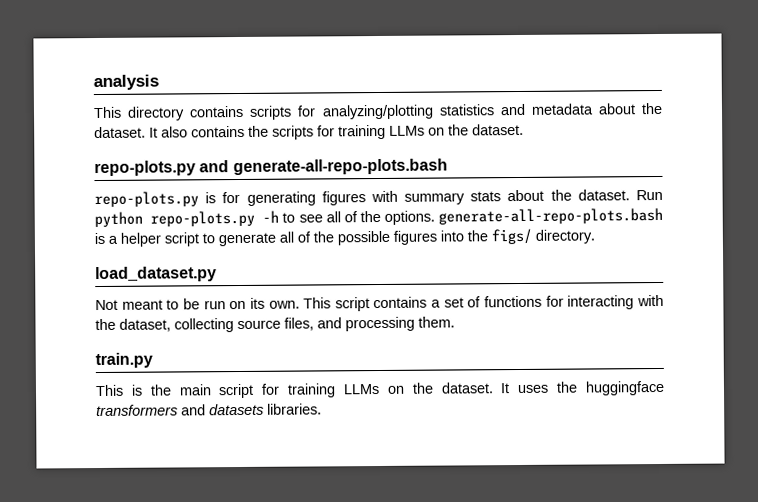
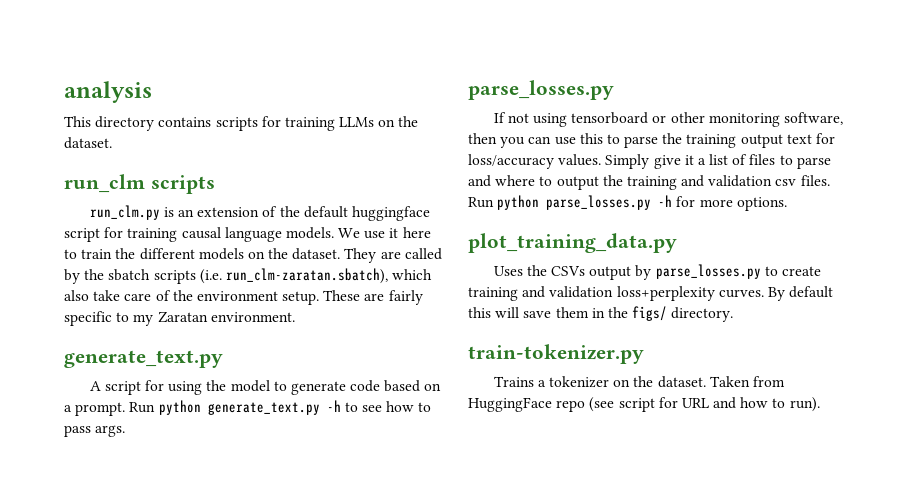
- This directory contains scripts for analyzing/plotting statistics and metadata about the dataset. It also contains the scripts for training LLMs on the dataset.
+ This directory contains scripts for training LLMs on the dataset.
- repo-plots.py and generate-all-repo-plots.bash
- repo-plots.py is for generating figures with summary stats about the dataset. Run python repo-plots.py -h to see all of the options. generate-all-repo-plots.bash is a helper script to generate all of the possible figures into the figs/ directory.
- load_dataset.py
- Not meant to be run on its own. This script contains a set of functions for interacting with the dataset, collecting source files, and processing them.
- train.py
- This is the main script for training LLMs on the dataset. It uses the huggingface transformers and datasets libraries.
+ run_clm scripts
+ run_clm.py is an extension of the default huggingface script for training causal language models. We use it here to train the different models on the dataset. They are called by the sbatch scripts (i.e. run_clm-zaratan.sbatch), which also take care of the environment setup. These are fairly specific to my Zaratan environment.
+ generate_text.py
+ A script for using the model to generate code based on a prompt. Run python generate_text.py -h to see how to pass args.
+ parse_losses.py
+ If not using tensorboard or other monitoring software, then you can use this to parse the training output text for loss/accuracy values. Simply give it a list of files to parse and where to output the training and validation csv files. Run python parse_losses.py -h for more options.
+ plot_training_data.py
+ Uses the CSVs output by parse_losses.py to create training and validation loss+perplexity curves. By default this will save them in the figs/ directory.
+ train-tokenizer.py
+ Trains a tokenizer on the dataset. Taken from HuggingFace repo (see script for URL and how to run).

